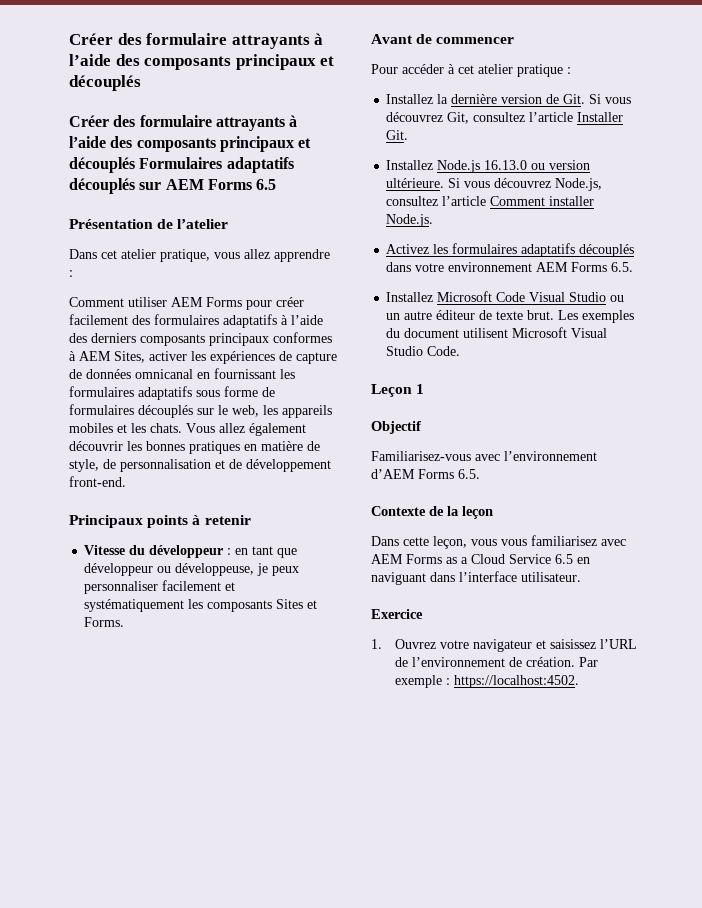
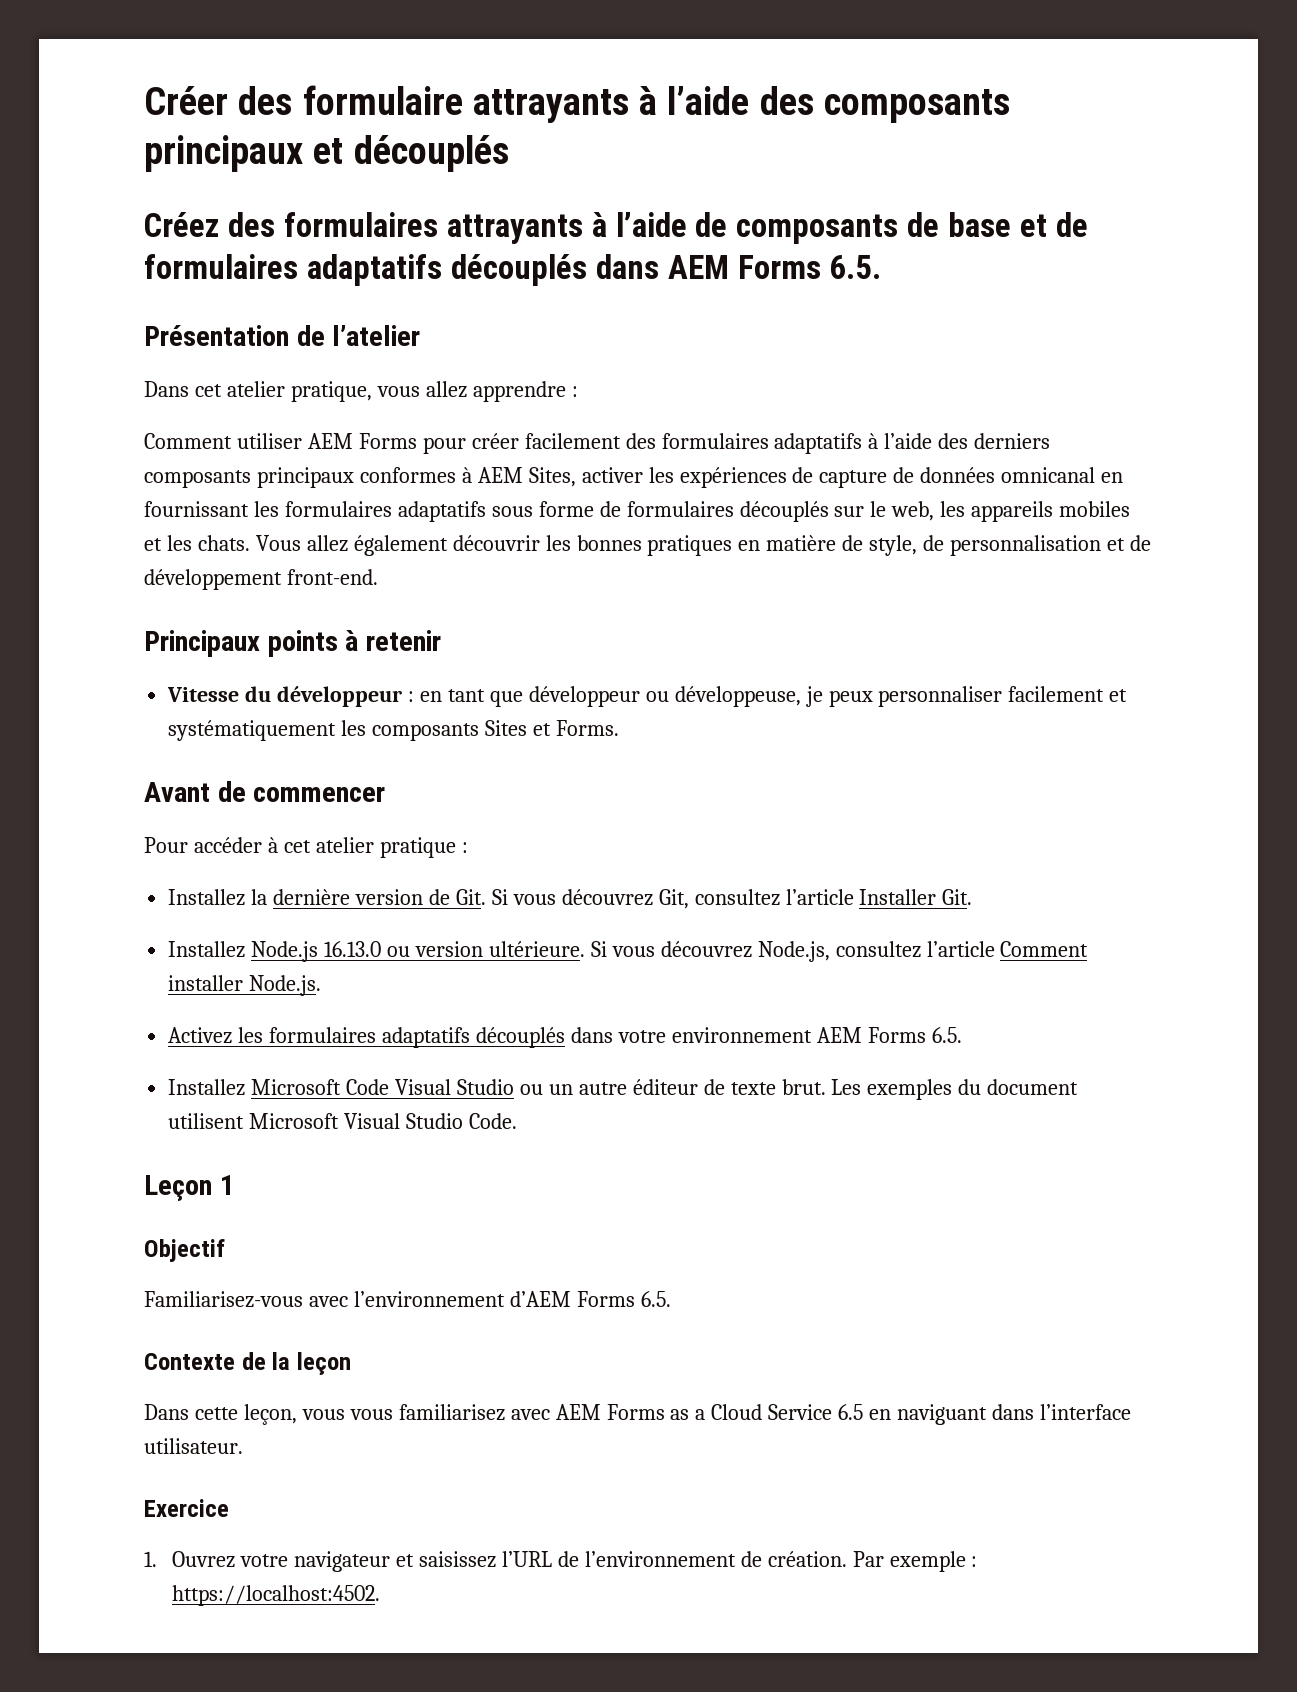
- Créer des formulaire attrayants à l’aide des composants principaux et découplés Formulaires adaptatifs découplés sur AEM Forms 6.5
+ Créez des formulaires attrayants à l’aide de composants de base et de formulaires adaptatifs découplés dans AEM Forms 6.5.

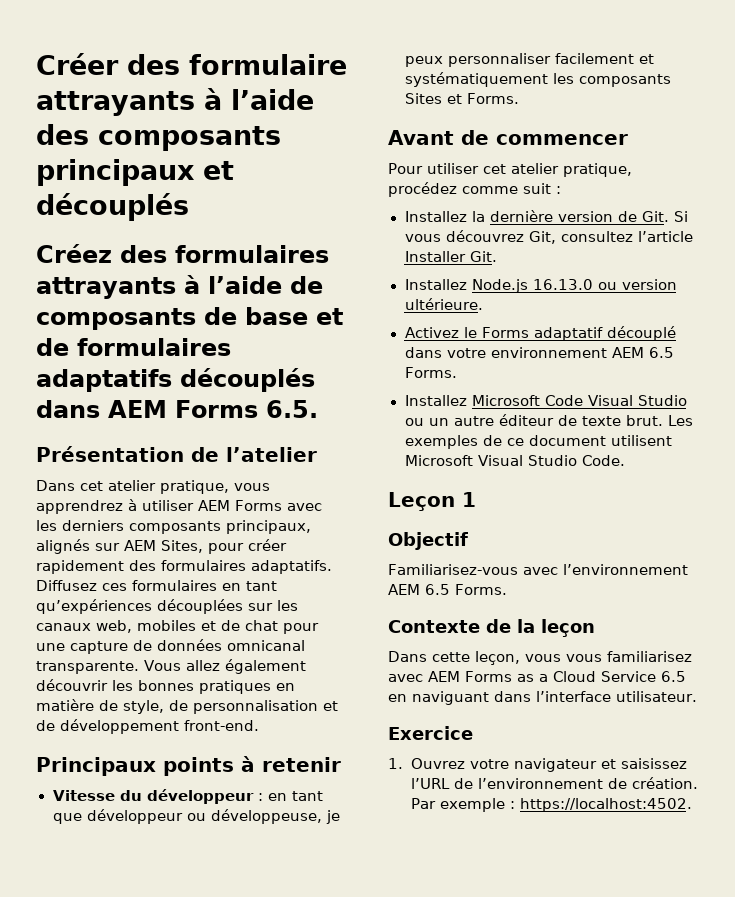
- Dans cet atelier pratique, vous allez apprendre :
- Comment utiliser AEM Forms pour créer facilement des formulaires adaptatifs à l’aide des derniers composants principaux conformes à AEM Sites, activer les expériences de capture de données omnicanal en fournissant les formulaires adaptatifs sous forme de formulaires découplés sur le web, les appareils mobiles et les chats.
+ Dans cet atelier pratique, vous apprendrez à utiliser AEM Forms avec les derniers composants principaux, alignés sur AEM Sites, pour créer rapidement des formulaires adaptatifs. Diffusez ces formulaires en tant qu’expériences découplées sur les canaux web, mobiles et de chat pour une capture de données omnicanal transparente.
- Pour accéder à cet atelier pratique :
+ Pour utiliser cet atelier pratique, procédez comme suit :
- Installez Node.js 16.13.0 ou version ultérieure. Si vous découvrez Node.js, consultez l’article Comment installer Node.js.
- Activez les formulaires adaptatifs découplés dans votre environnement AEM Forms 6.5.
+ Installez Node.js 16.13.0 ou version ultérieure.
+ Activez le Forms adaptatif découplé dans votre environnement AEM 6.5 Forms.
- Les exemples du document utilisent Microsoft Visual Studio Code.
+ Les exemples de ce document utilisent Microsoft Visual Studio Code.
- Familiarisez-vous avec l’environnement d’AEM Forms 6.5.
+ Familiarisez-vous avec l’environnement AEM 6.5 Forms.

